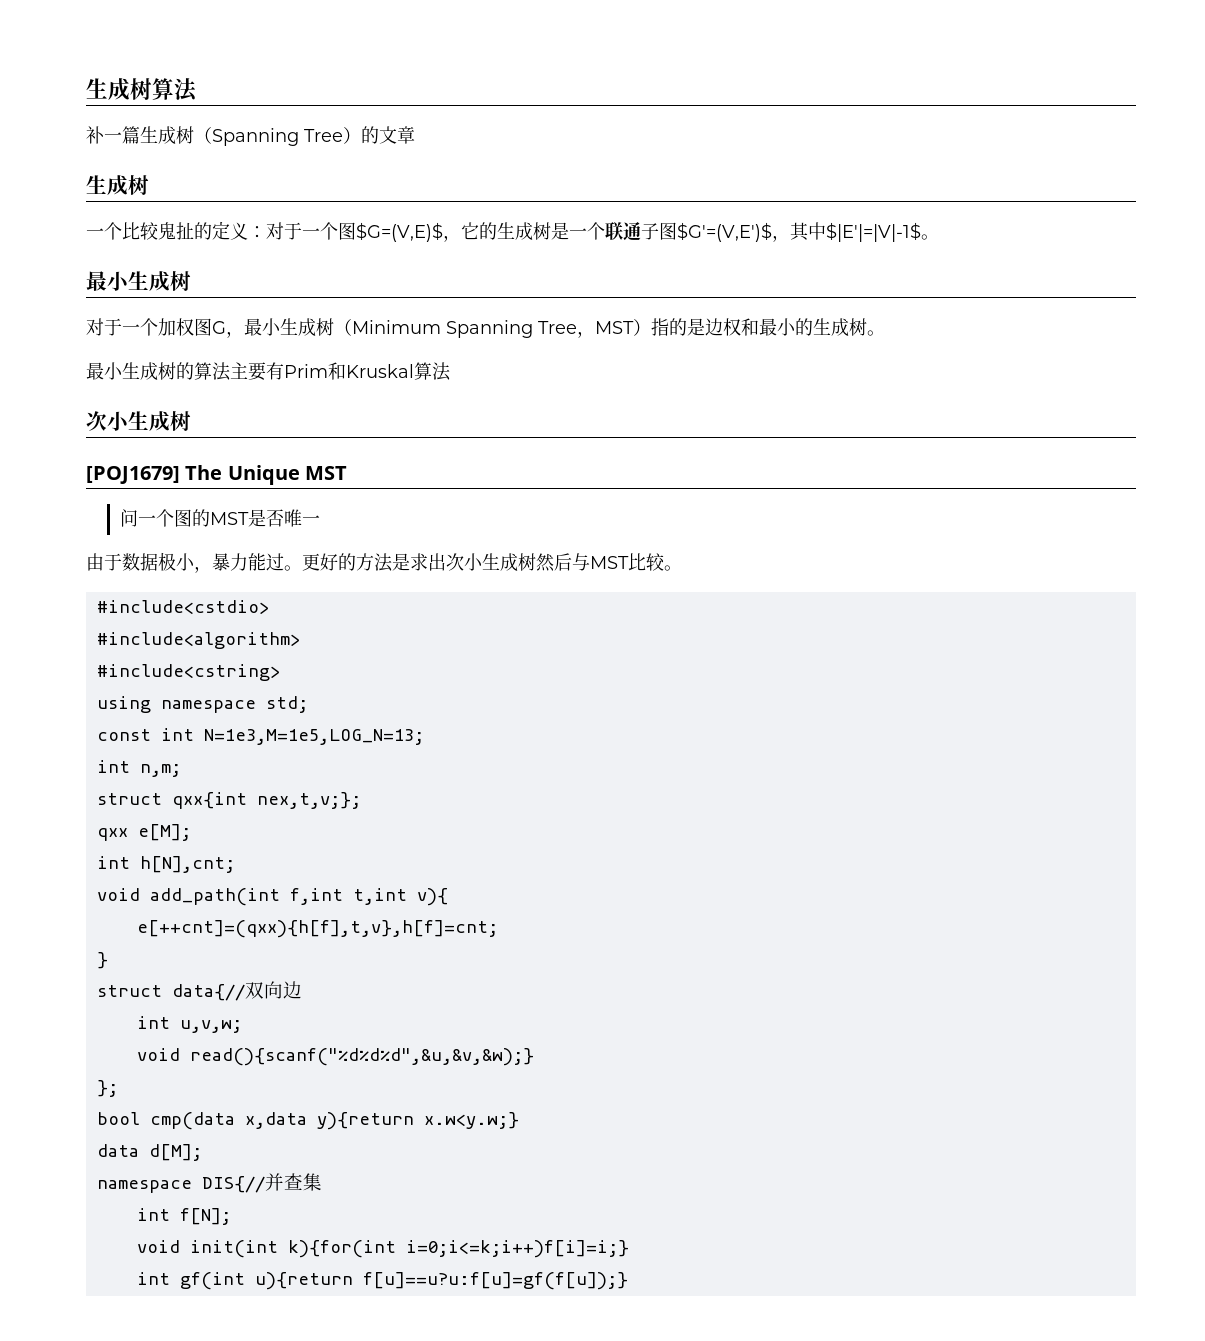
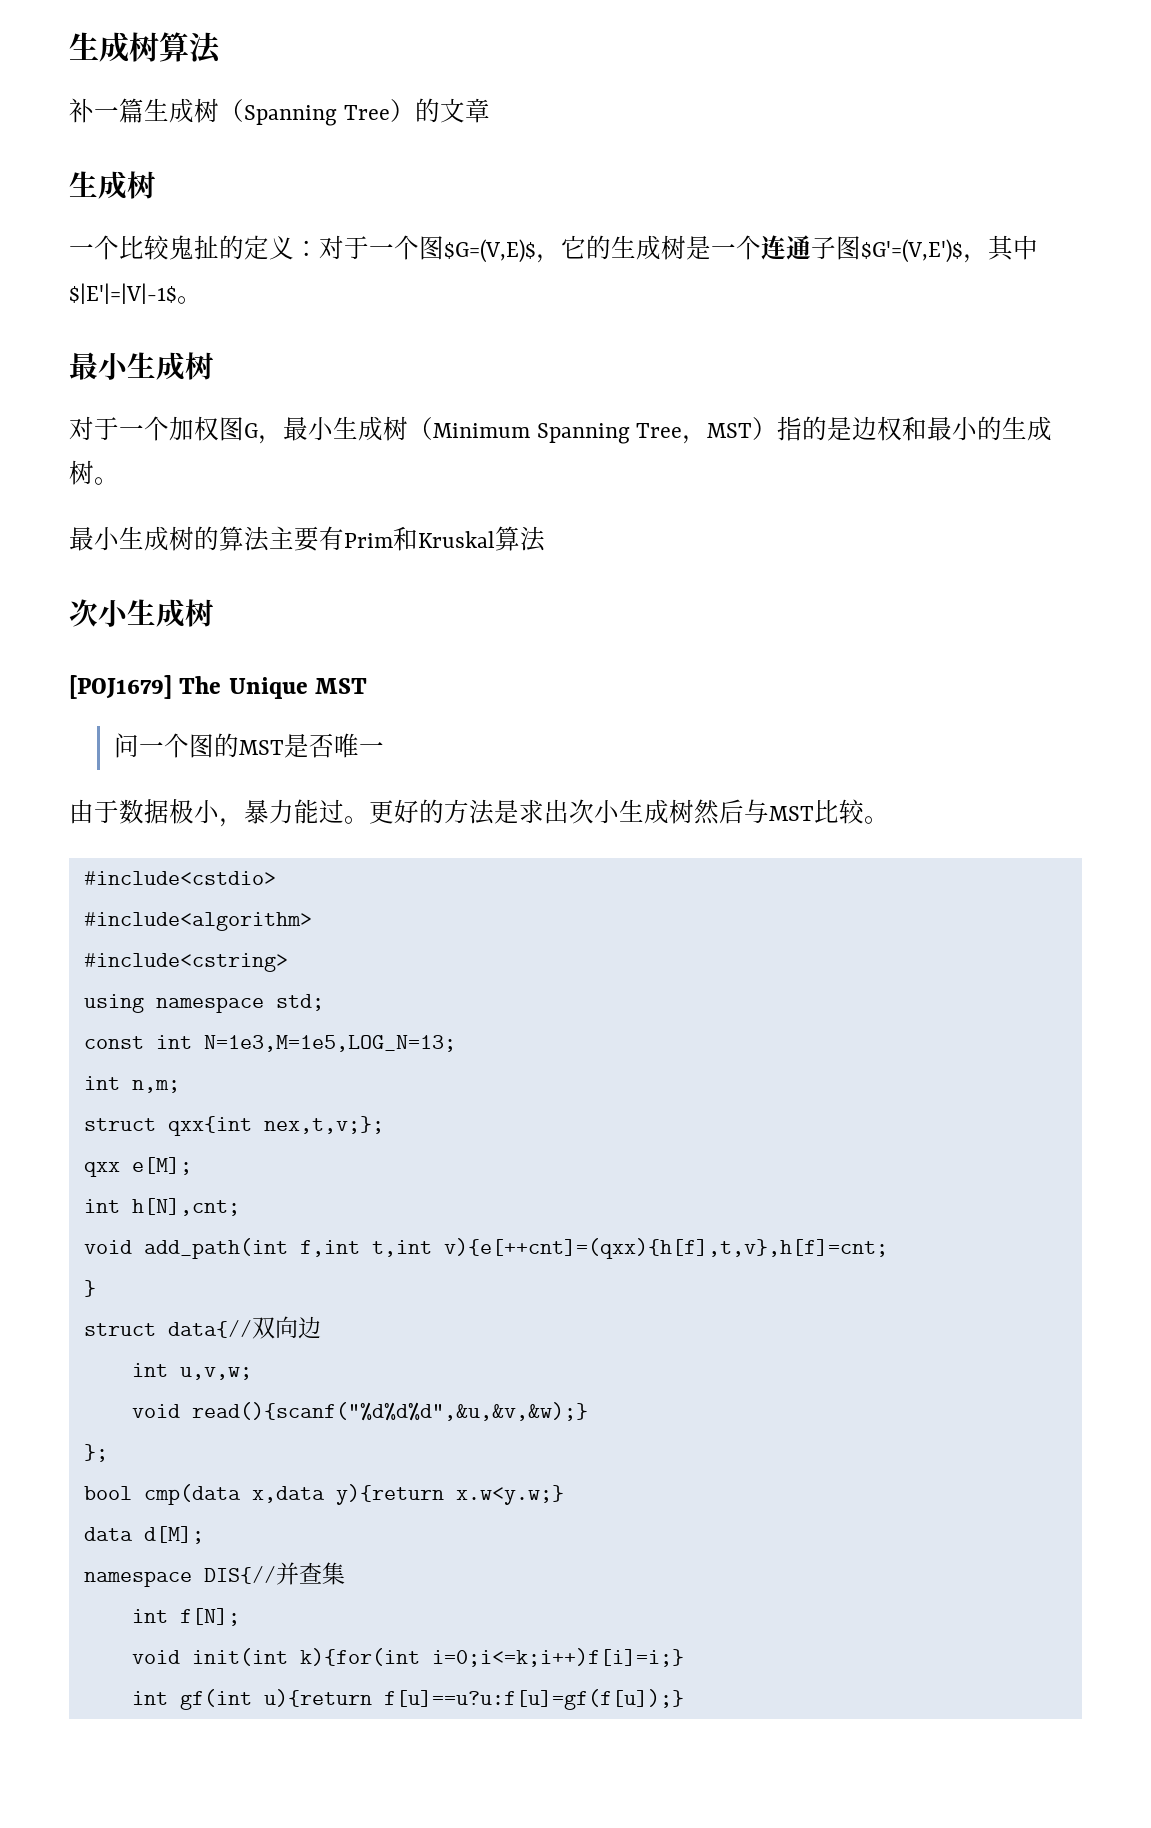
- 一个比较鬼扯的定义：对于一个图$G=(V,E)$，它的生成树是一个联通子图$G'=(V,E')$，其中$|E'|=|V|-1$。
+ 一个比较鬼扯的定义：对于一个图$G=(V,E)$，它的生成树是一个连通子图$G'=(V,E')$，其中$|E'|=|V|-1$。
- void add_path(int f,int t,int v){
- e[++cnt]=(qxx){h[f],t,v},h[f]=cnt;
+ void add_path(int f,int t,int v){e[++cnt]=(qxx){h[f],t,v},h[f]=cnt;

